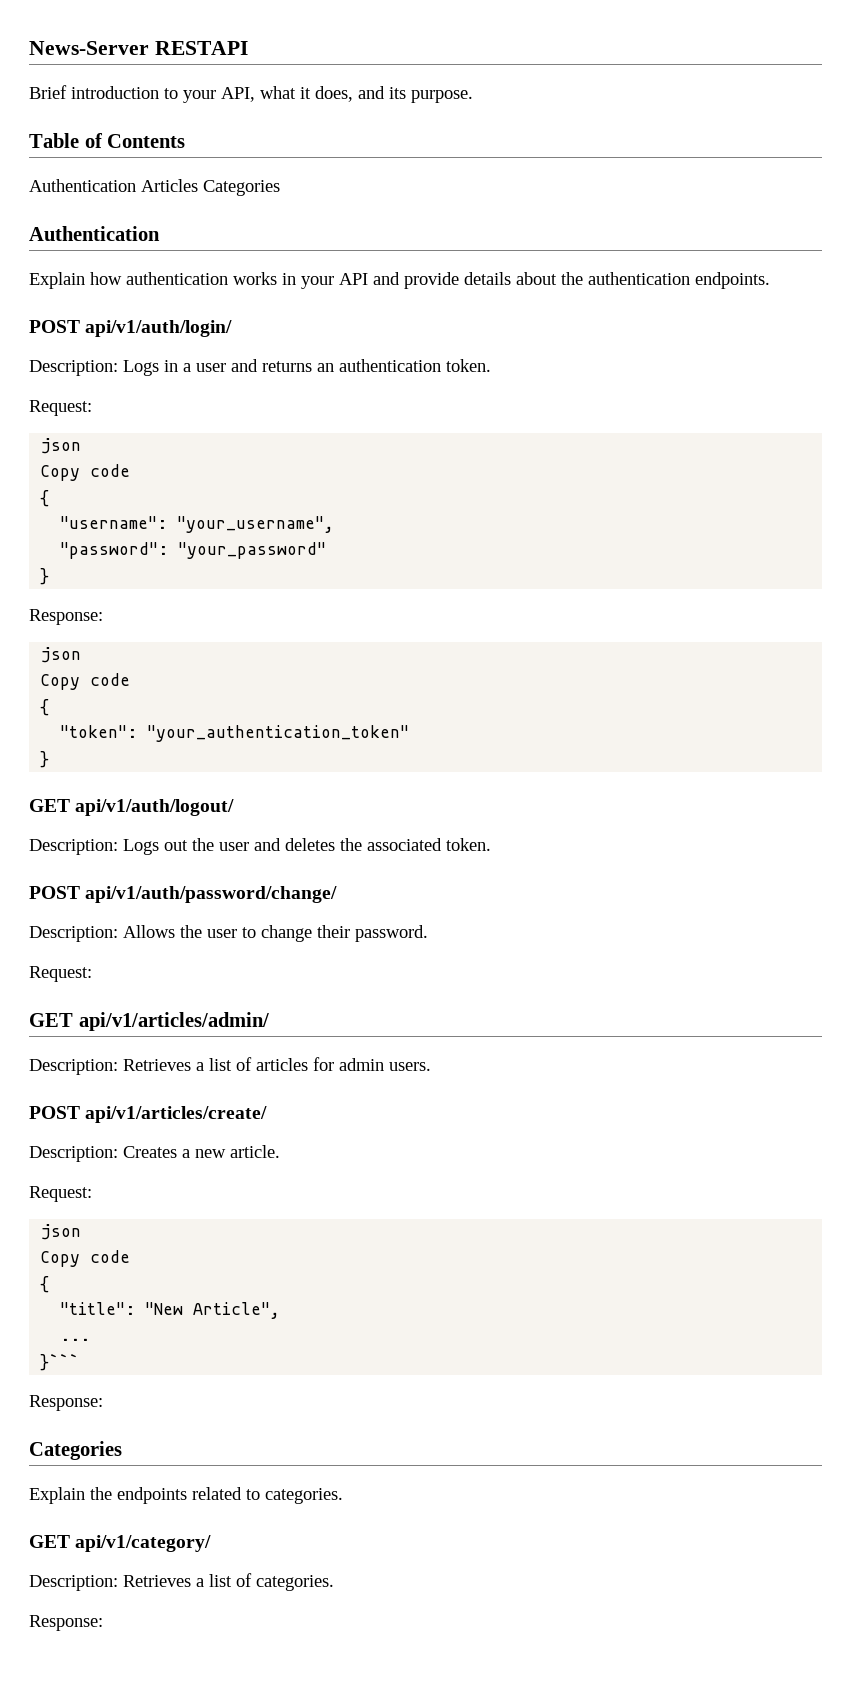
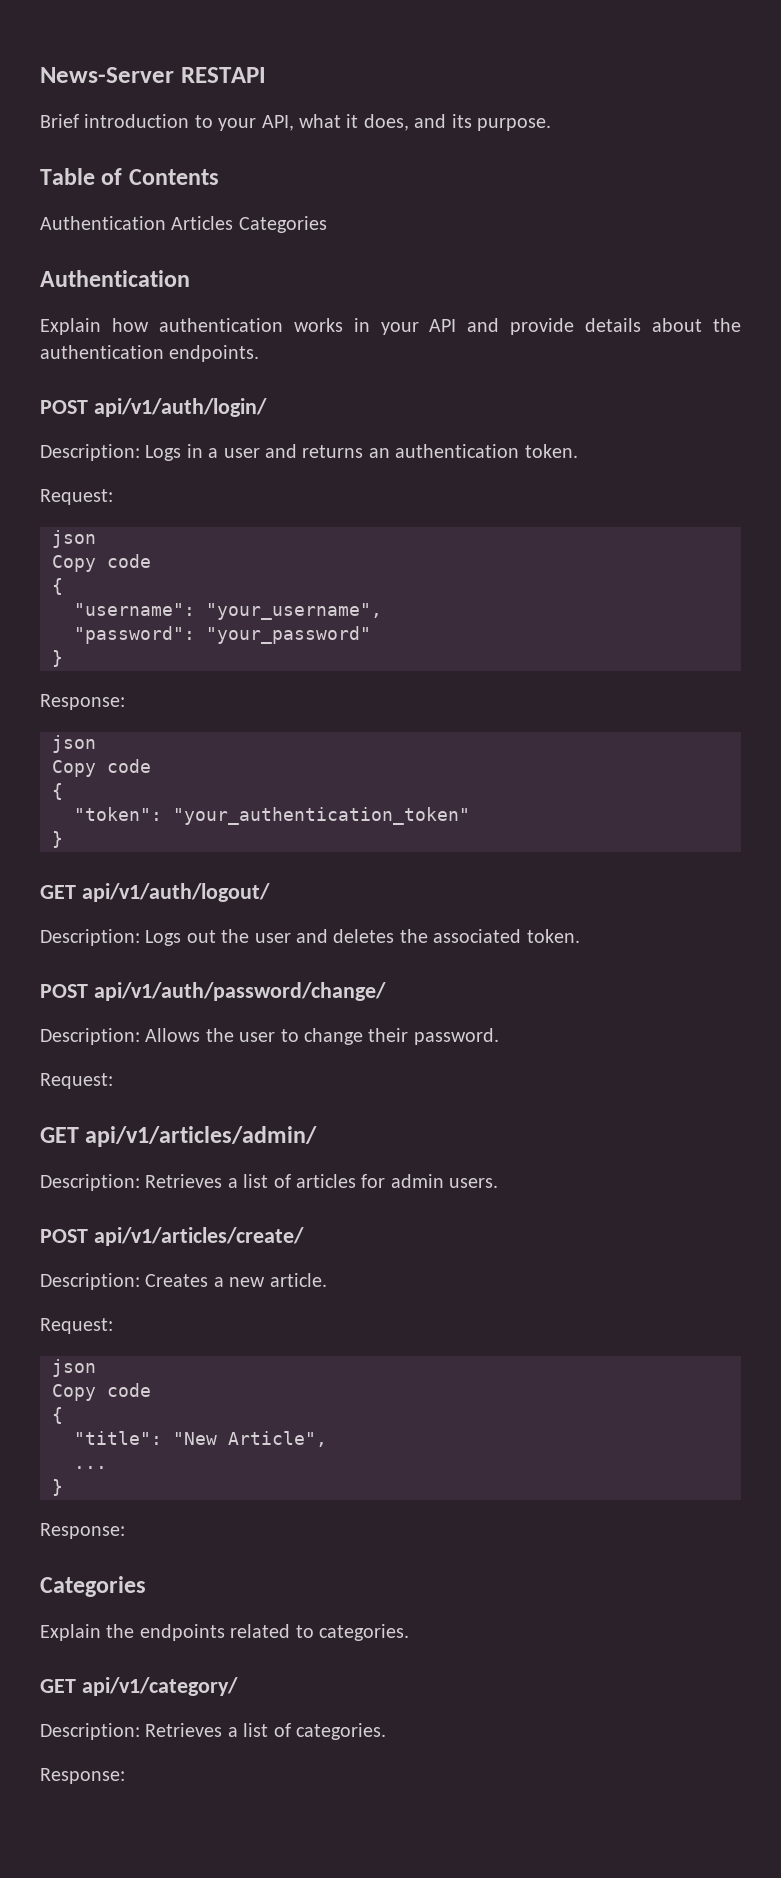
  ...
- }```
+ }

